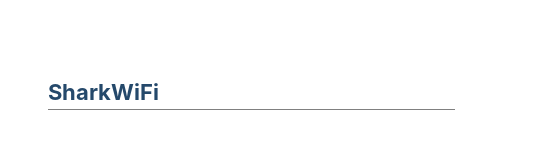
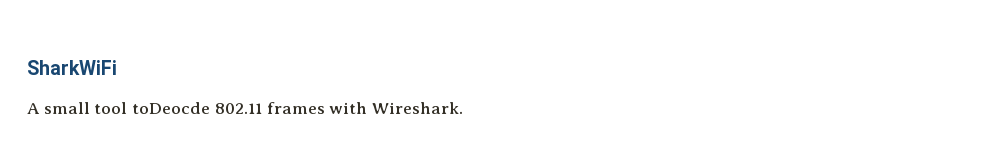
+ A small tool toDeocde 802.11 frames with Wireshark.

